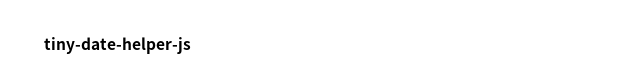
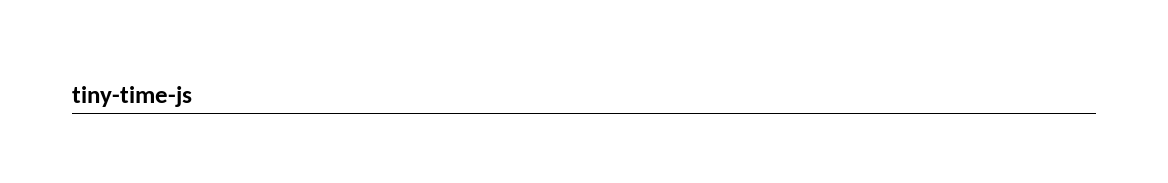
- tiny-date-helper-js
+ tiny-time-js

